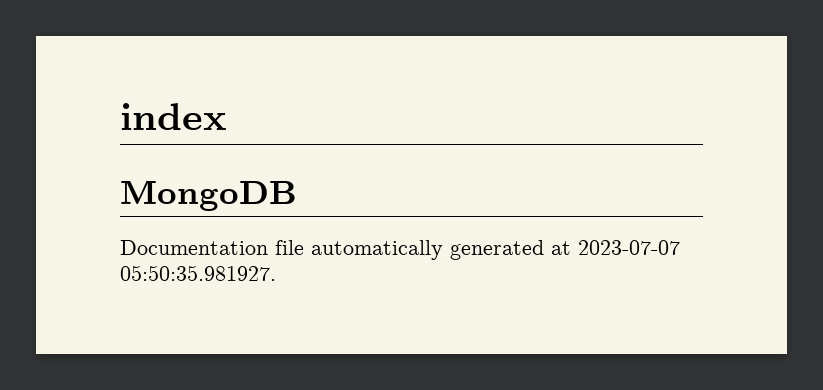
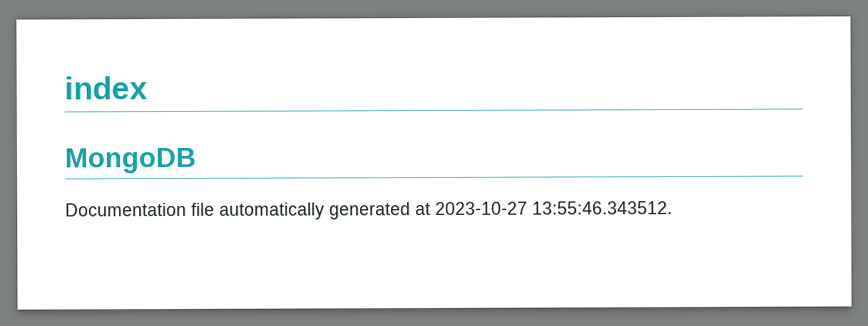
- Documentation file automatically generated at 2023-07-07 05:50:35.981927.
+ Documentation file automatically generated at 2023-10-27 13:55:46.343512.

